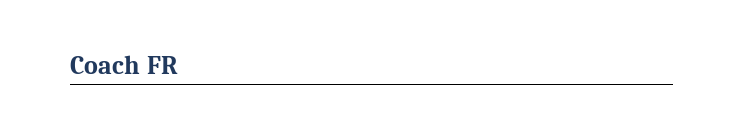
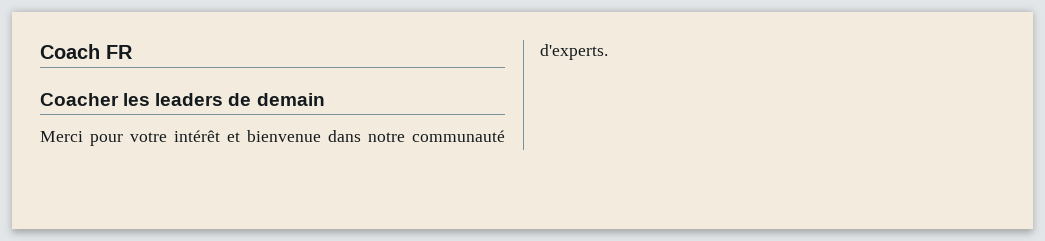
+ Coacher les leaders de demain
+ Merci pour votre intérêt et bienvenue dans notre communauté d'experts.

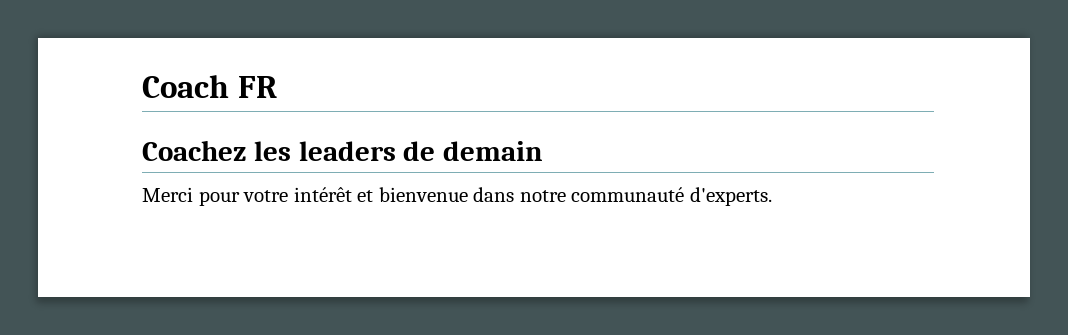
- Coacher les leaders de demain
+ Coachez les leaders de demain

